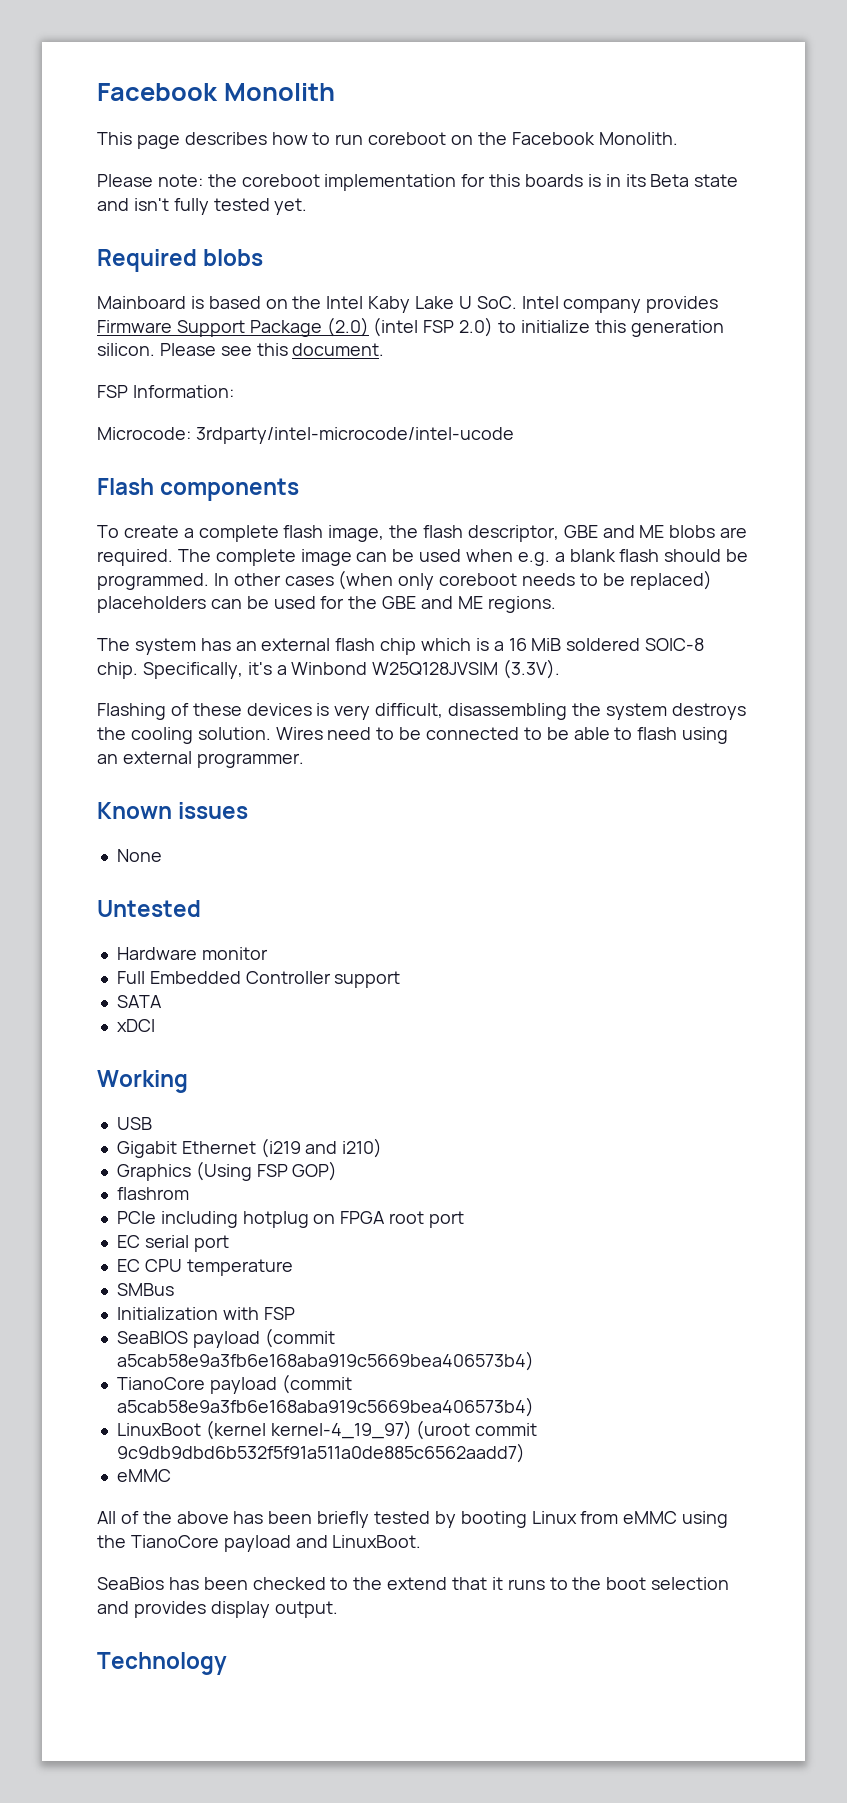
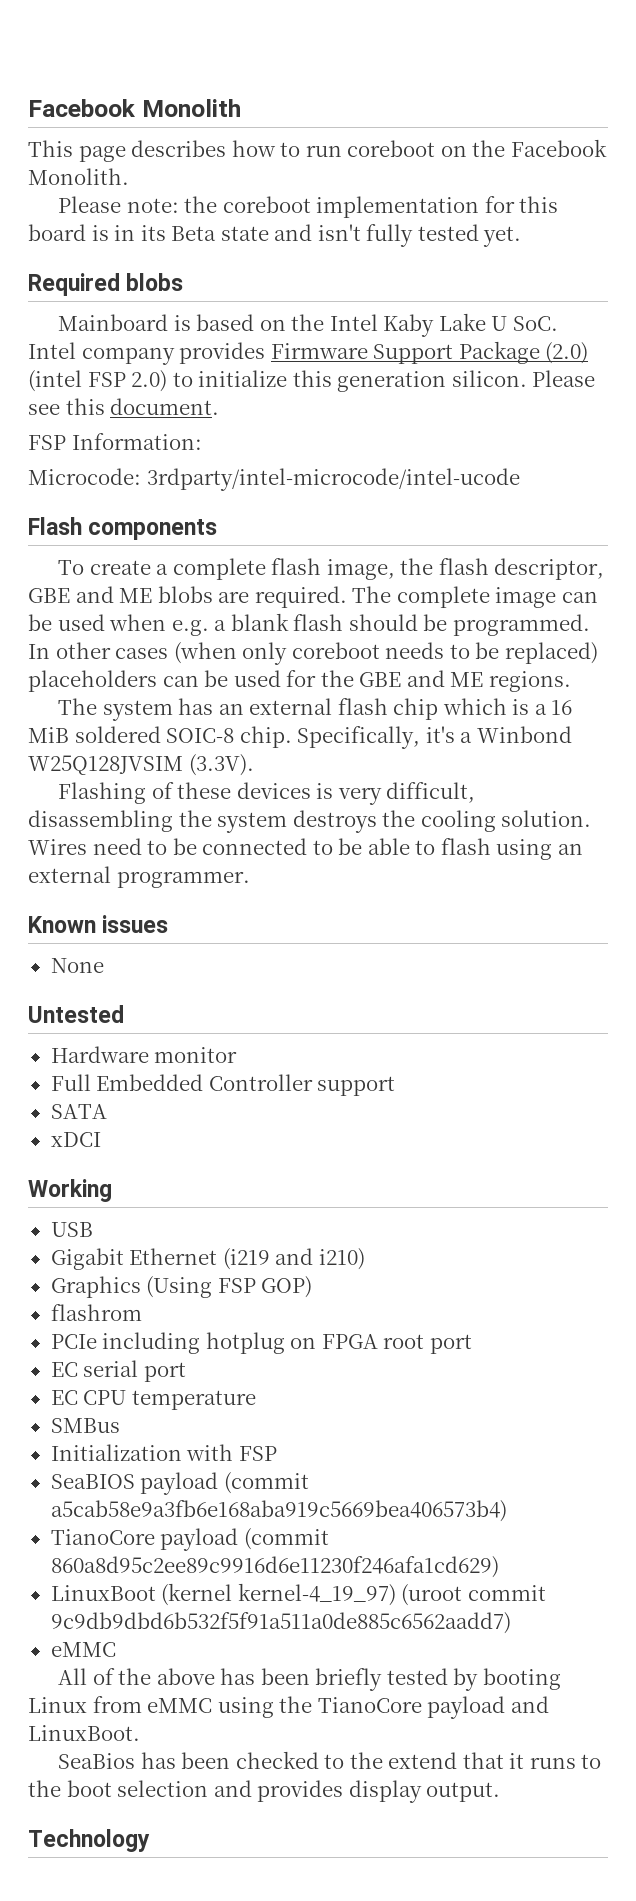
- Please note: the coreboot implementation for this boards is in its Beta state and isn't fully tested yet.
+ Please note: the coreboot implementation for this board is in its Beta state and isn't fully tested yet.
- TianoCore payload (commit a5cab58e9a3fb6e168aba919c5669bea406573b4)
+ TianoCore payload (commit 860a8d95c2ee89c9916d6e11230f246afa1cd629)

